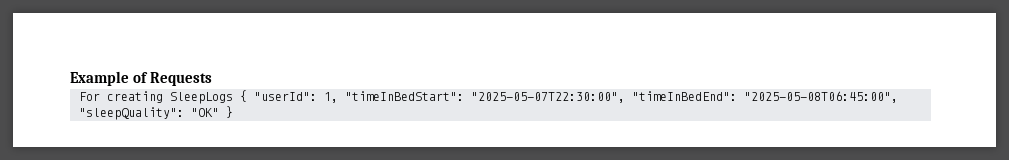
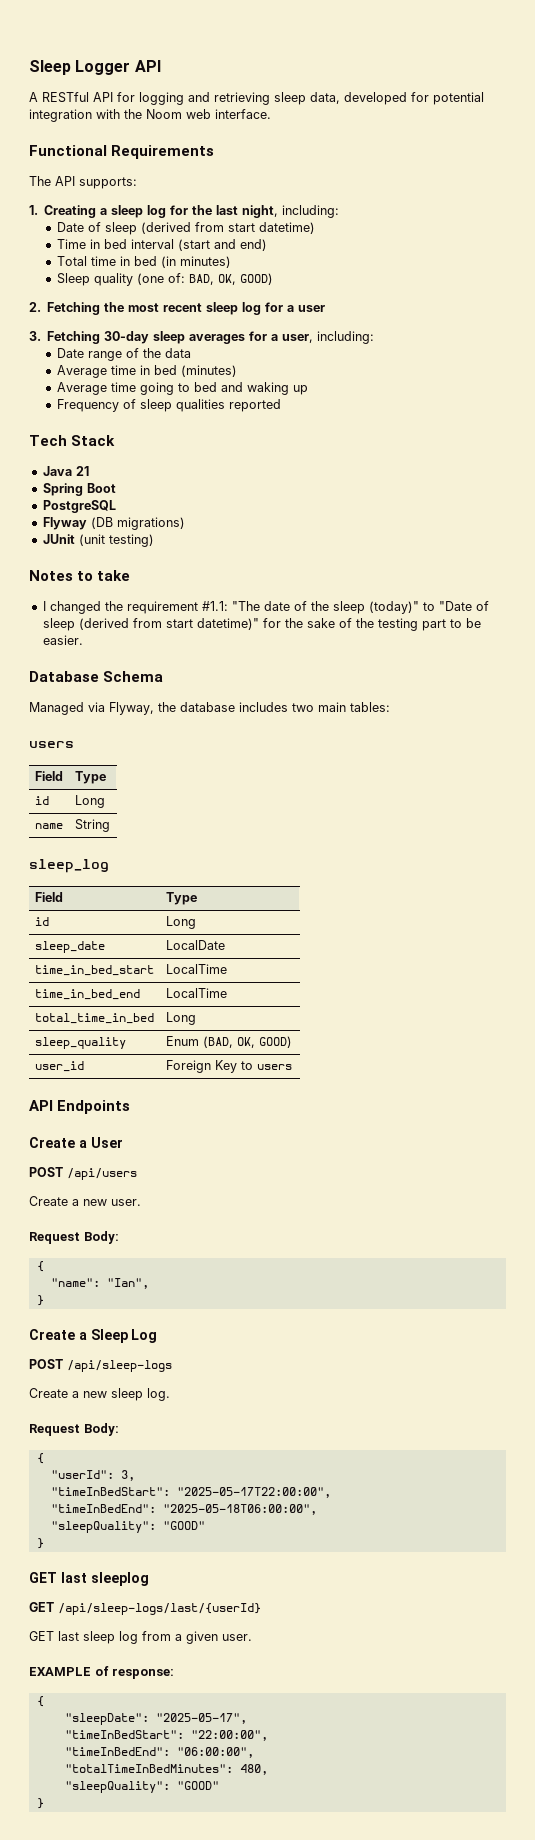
- Example of Requests
- For creating SleepLogs { "userId": 1, "timeInBedStart": "2025-05-07T22:30:00", "timeInBedEnd": "2025-05-08T06:45:00", "sleepQuality": "OK" }
+ Sleep Logger API
+ A RESTful API for logging and retrieving sleep data, developed for potential integration with the Noom web interface.
+ Functional Requirements
+ The API supports:
+ 1. Creating a sleep log for the last night, including:
+ Date of sleep (derived from start datetime)
+ Time in bed interval (start and end)
+ Total time in bed (in minutes)
+ Sleep quality (one of: BAD, OK, GOOD)
+ 2. Fetching the most recent sleep log for a user
+ 3. Fetching 30-day sleep averages for a user, including:
+ Date range of the data
+ Average time in bed (minutes)
+ Average time going to bed and waking up
+ Frequency of sleep qualities reported
+ Tech Stack
+ Java 21
+ Spring Boot
+ PostgreSQL
+ Flyway (DB migrations)
+ JUnit (unit testing)
+ Notes to take
+ I changed the requirement #1.1: "The date of the sleep (today)" to "Date of sleep (derived from start datetime)" for the sake of the testing part to be easier.
+ Database Schema
+ Managed via Flyway, the database includes two main tables:
+ users
+ Field | Type
+ id | Long
+ name | String
+ sleep_log
+ Field | Type
+ id | Long
+ sleep_date | LocalDate
+ time_in_bed_start | LocalTime
+ time_in_bed_end | LocalTime
+ total_time_in_bed | Long
+ sleep_quality | Enum (BAD, OK, GOOD)
+ user_id | Foreign Key to users
+ API Endpoints
+ Create a User
+ POST /api/users
+ Create a new user.
+ Request Body:
+ {
+ "name": "Ian",
+ }
+ Create a Sleep Log
+ POST /api/sleep-logs
+ Create a new sleep log.
+ Request Body:
+ {
+ "userId": 3,
+ "timeInBedStart": "2025-05-17T22:00:00",
+ "timeInBedEnd": "2025-05-18T06:00:00",
+ "sleepQuality": "GOOD"
+ }
+ GET last sleeplog
+ GET /api/sleep-logs/last/{userId}
+ GET last sleep log from a given user.
+ EXAMPLE of response:
+ {
+ "sleepDate": "2025-05-17",
+ "timeInBedStart": "22:00:00",
+ "timeInBedEnd": "06:00:00",
+ "totalTimeInBedMinutes": 480,
+ "sleepQuality": "GOOD"
+ }

